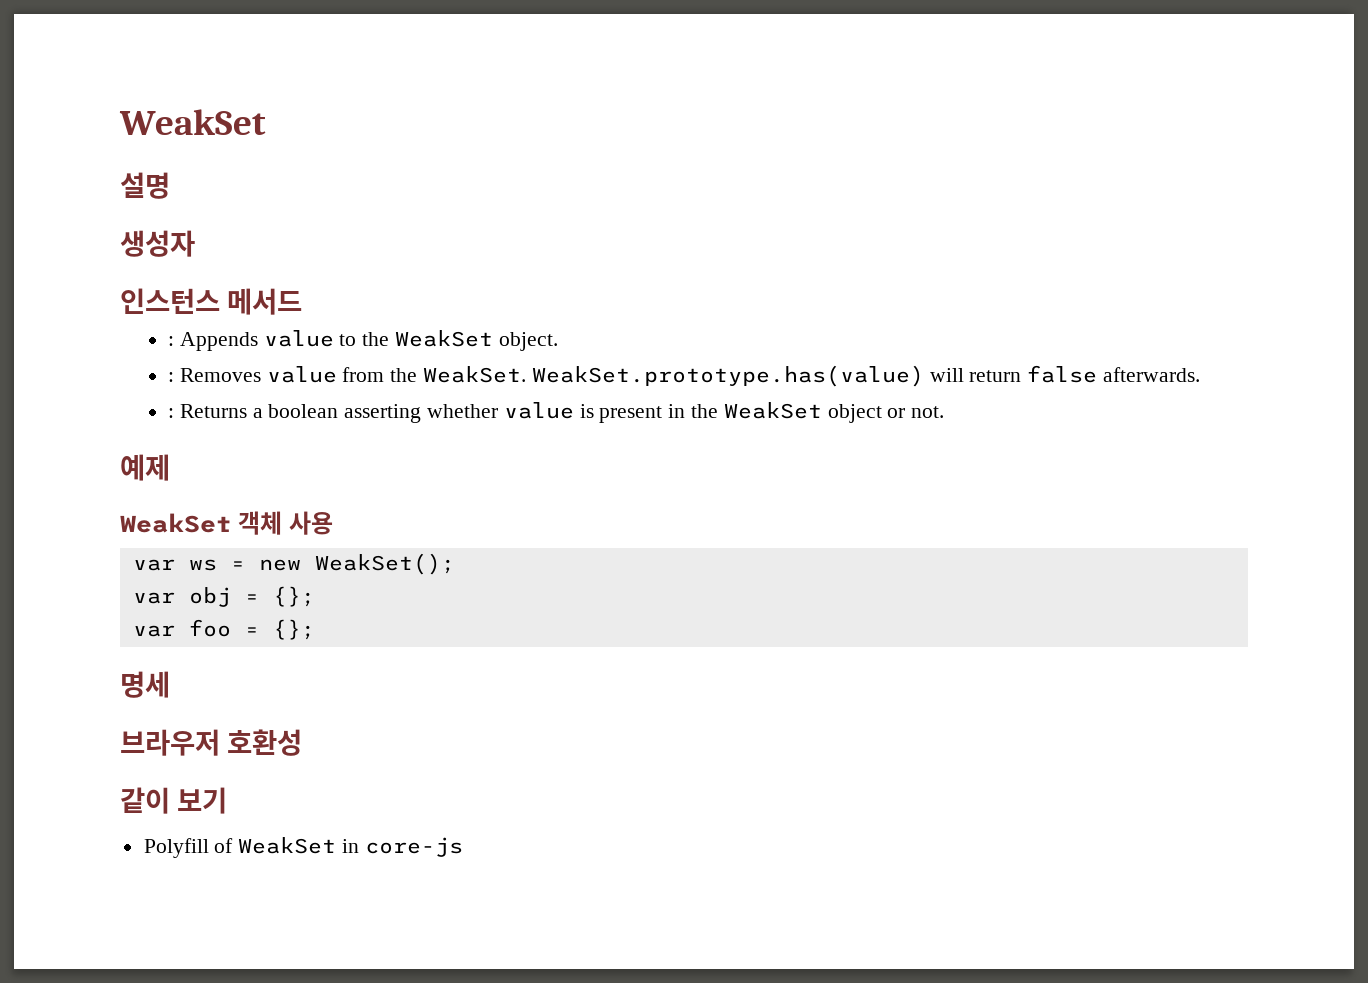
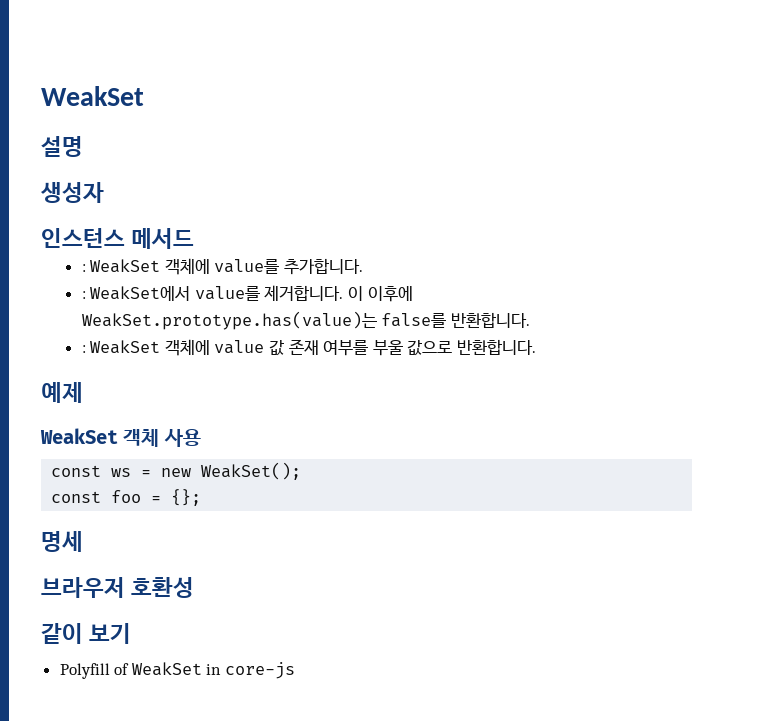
- : Appends value to the WeakSet object.
- : Removes value from the WeakSet. WeakSet.prototype.has(value) will return false afterwards.
- : Returns a boolean asserting whether value is present in the WeakSet object or not.
+ : WeakSet 객체에 value를 추가합니다.
+ : WeakSet에서 value를 제거합니다. 이 이후에 WeakSet.prototype.has(value)는 false를 반환합니다.
+ : WeakSet 객체에 value 값 존재 여부를 부울 값으로 반환합니다.
- var ws = new WeakSet();
+ const ws = new WeakSet();
- var obj = {};
- var foo = {};
+ const foo = {};

